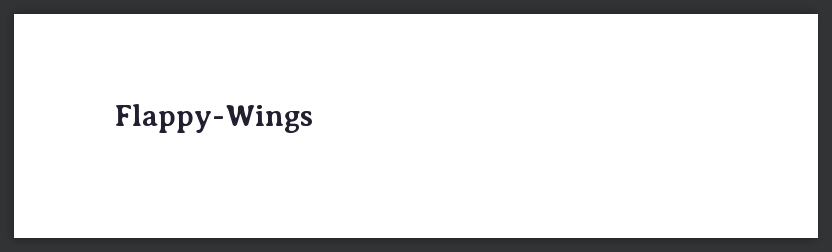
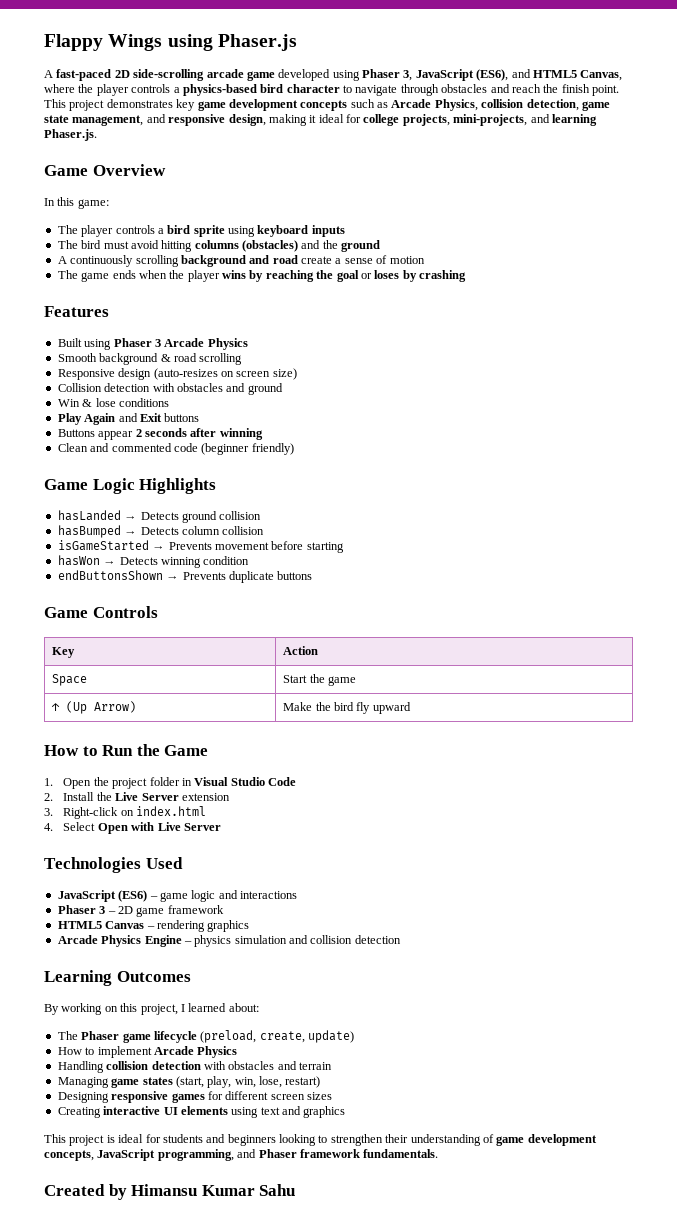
- Flappy-Wings
+ Flappy Wings using Phaser.js
+ A fast-paced 2D side-scrolling arcade game developed using Phaser 3, JavaScript (ES6), and HTML5 Canvas, where the player controls a physics-based bird character to navigate through obstacles and reach the finish point. This project demonstrates key game development concepts such as Arcade Physics, collision detection, game state management, and responsive design, making it ideal for college projects, mini-projects, and learning Phaser.js.
+ Game Overview
+ In this game:
+ The player controls a bird sprite using keyboard inputs
+ The bird must avoid hitting columns (obstacles) and the ground
+ A continuously scrolling background and road create a sense of motion
+ The game ends when the player wins by reaching the goal or loses by crashing
+ Features
+ Built using Phaser 3 Arcade Physics
+ Smooth background & road scrolling
+ Responsive design (auto-resizes on screen size)
+ Collision detection with obstacles and ground
+ Win & lose conditions
+ Play Again and Exit buttons
+ Buttons appear 2 seconds after winning
+ Clean and commented code (beginner friendly)
+ Game Logic Highlights
+ hasLanded → Detects ground collision
+ hasBumped → Detects column collision
+ isGameStarted → Prevents movement before starting
+ hasWon → Detects winning condition
+ endButtonsShown → Prevents duplicate buttons
+ Game Controls
+ Key | Action
+ Space | Start the game
+ ↑ (Up Arrow) | Make the bird fly upward
+ How to Run the Game
+ 1. Open the project folder in Visual Studio Code
+ 2. Install the Live Server extension
+ 3. Right-click on index.html
+ 4. Select Open with Live Server
+ Technologies Used
+ JavaScript (ES6) – game logic and interactions
+ Phaser 3 – 2D game framework
+ HTML5 Canvas – rendering graphics
+ Arcade Physics Engine – physics simulation and collision detection
+ Learning Outcomes
+ By working on this project, I learned about:
+ The Phaser game lifecycle (preload, create, update)
+ How to implement Arcade Physics
+ Handling collision detection with obstacles and terrain
+ Managing game states (start, play, win, lose, restart)
+ Designing responsive games for different screen sizes
+ Creating interactive UI elements using text and graphics
+ This project is ideal for students and beginners looking to strengthen their understanding of game development concepts, JavaScript programming, and Phaser framework fundamentals.
+ Created by Himansu Kumar Sahu

